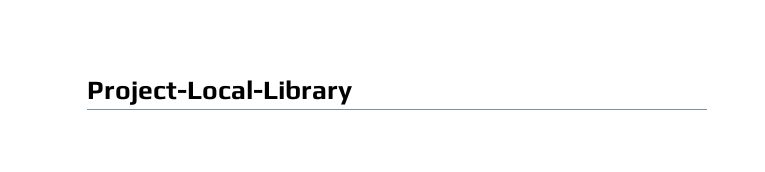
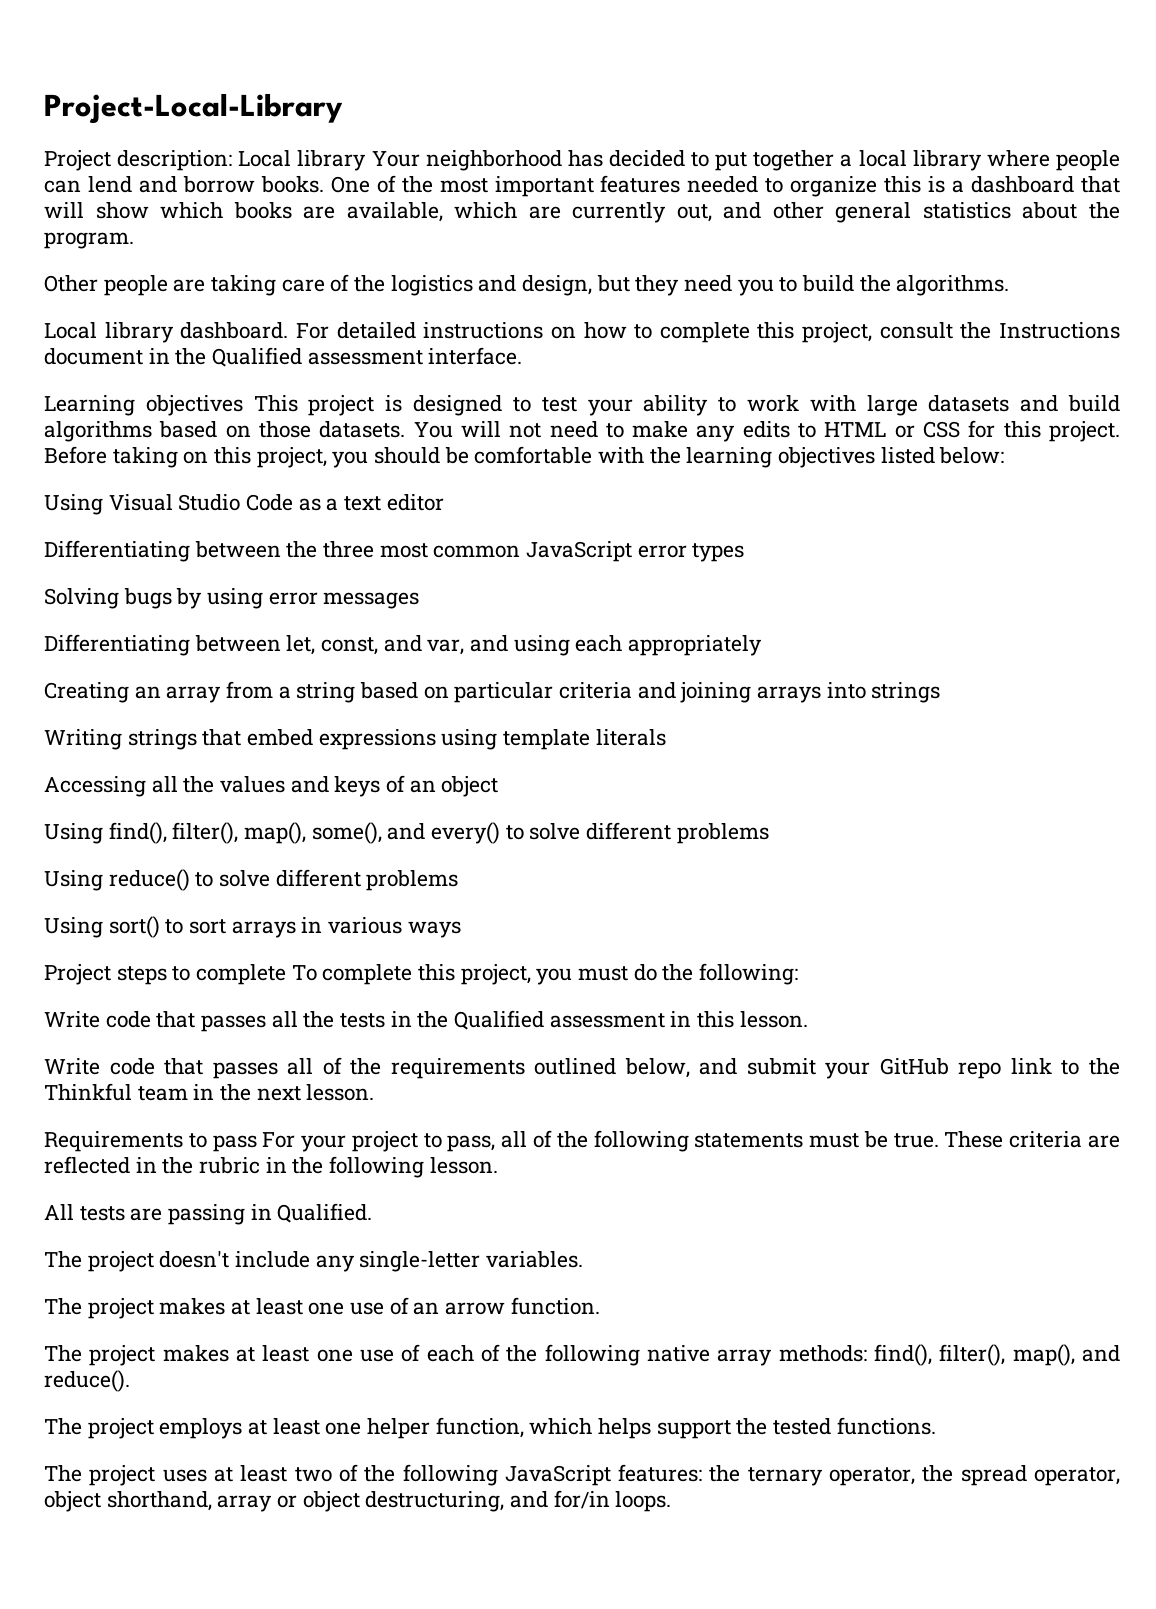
+ Project description: Local library Your neighborhood has decided to put together a local library where people can lend and borrow books. One of the most important features needed to organize this is a dashboard that will show which books are available, which are currently out, and other general statistics about the program.
+ Other people are taking care of the logistics and design, but they need you to build the algorithms.
+ Local library dashboard. For detailed instructions on how to complete this project, consult the Instructions document in the Qualified assessment interface.
+ Learning objectives This project is designed to test your ability to work with large datasets and build algorithms based on those datasets. You will not need to make any edits to HTML or CSS for this project. Before taking on this project, you should be comfortable with the learning objectives listed below:
+ Using Visual Studio Code as a text editor
+ Differentiating between the three most common JavaScript error types
+ Solving bugs by using error messages
+ Differentiating between let, const, and var, and using each appropriately
+ Creating an array from a string based on particular criteria and joining arrays into strings
+ Writing strings that embed expressions using template literals
+ Accessing all the values and keys of an object
+ Using find(), filter(), map(), some(), and every() to solve different problems
+ Using reduce() to solve different problems
+ Using sort() to sort arrays in various ways
+ Project steps to complete To complete this project, you must do the following:
+ Write code that passes all the tests in the Qualified assessment in this lesson.
+ Write code that passes all of the requirements outlined below, and submit your GitHub repo link to the Thinkful team in the next lesson.
+ Requirements to pass For your project to pass, all of the following statements must be true. These criteria are reflected in the rubric in the following lesson.
+ All tests are passing in Qualified.
+ The project doesn't include any single-letter variables.
+ The project makes at least one use of an arrow function.
+ The project makes at least one use of each of the following native array methods: find(), filter(), map(), and reduce().
+ The project employs at least one helper function, which helps support the tested functions.
+ The project uses at least two of the following JavaScript features: the ternary operator, the spread operator, object shorthand, array or object destructuring, and for/in loops.

